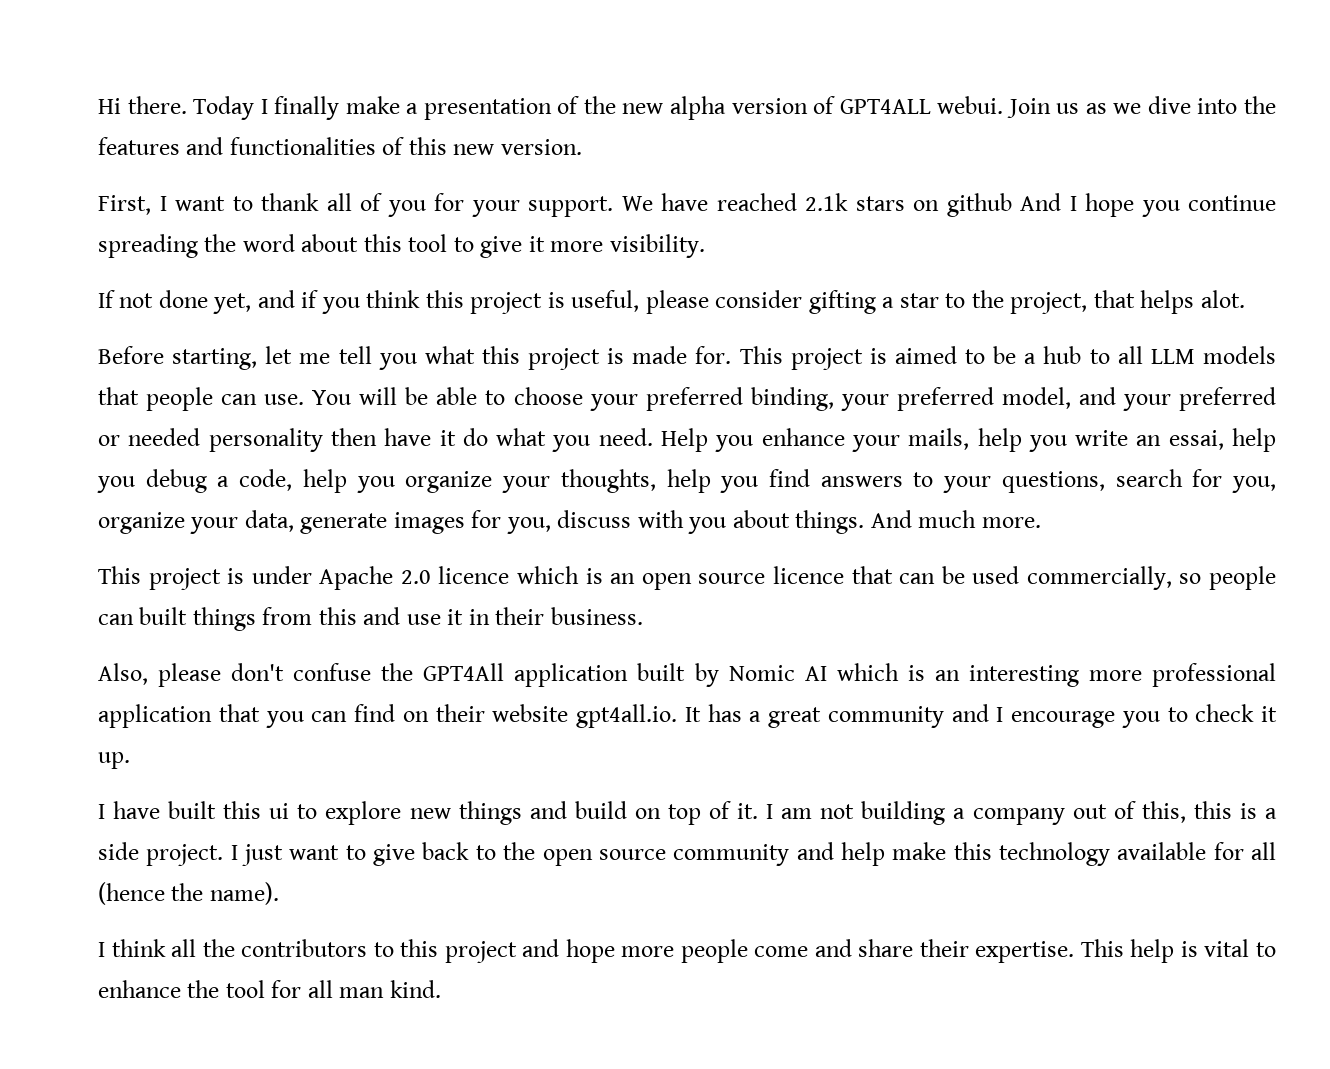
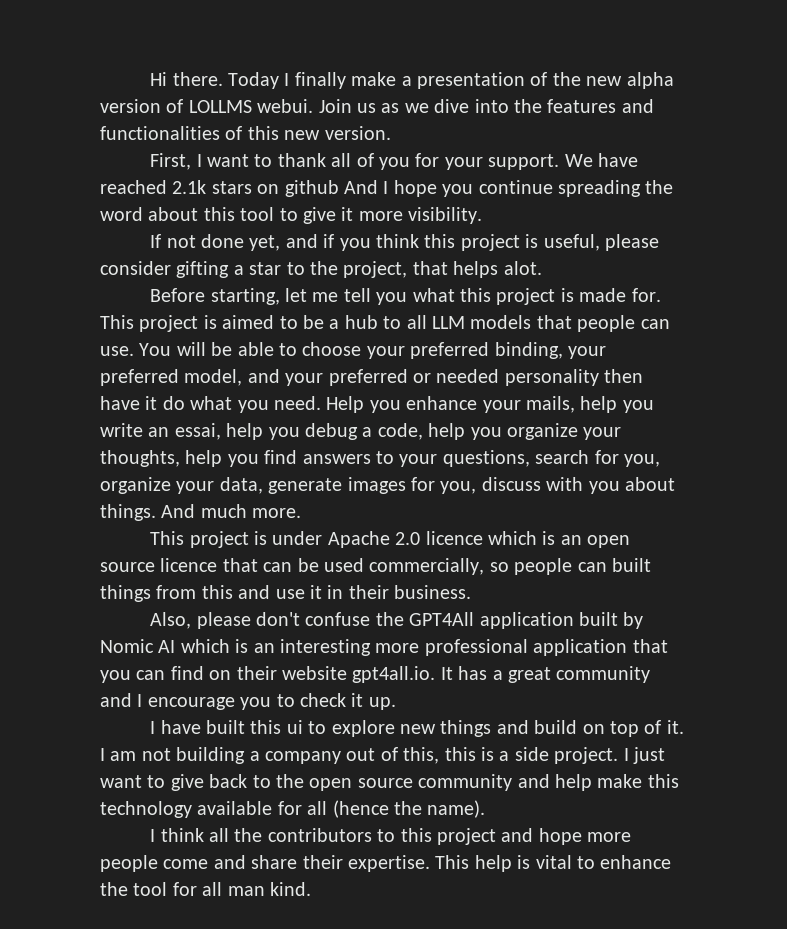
- Today I finally make a presentation of the new alpha version of GPT4ALL webui.
+ Today I finally make a presentation of the new alpha version of LOLLMS webui.

